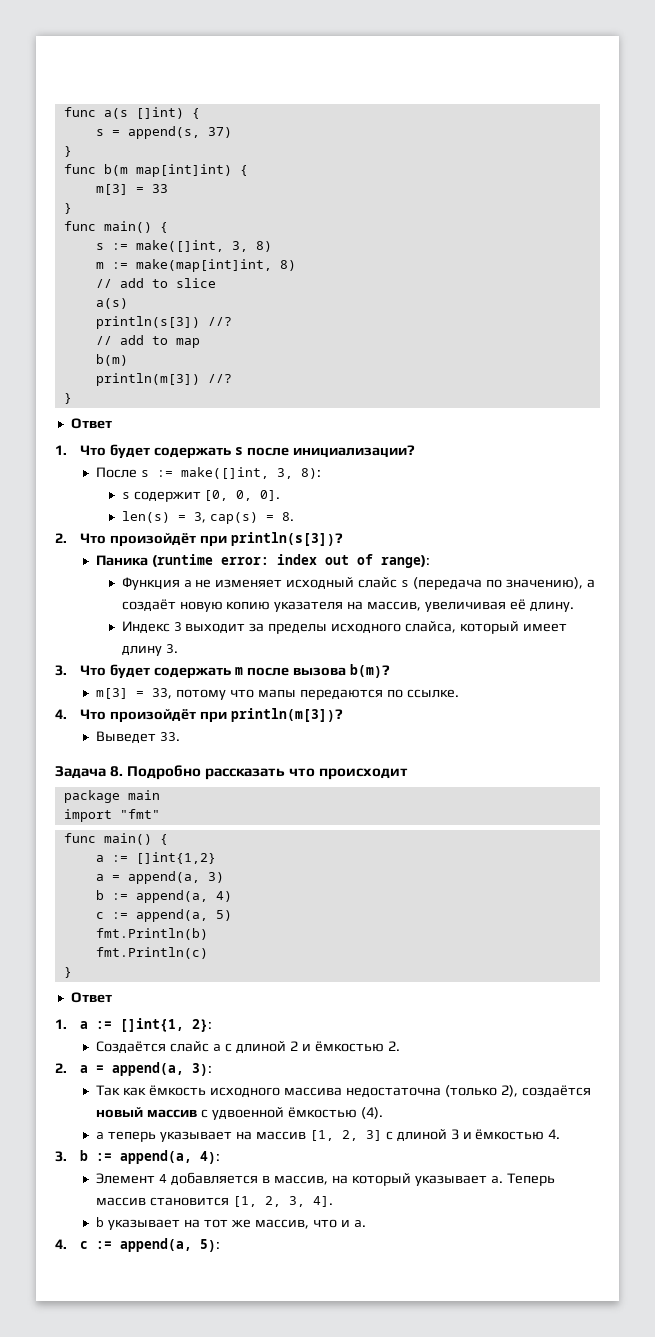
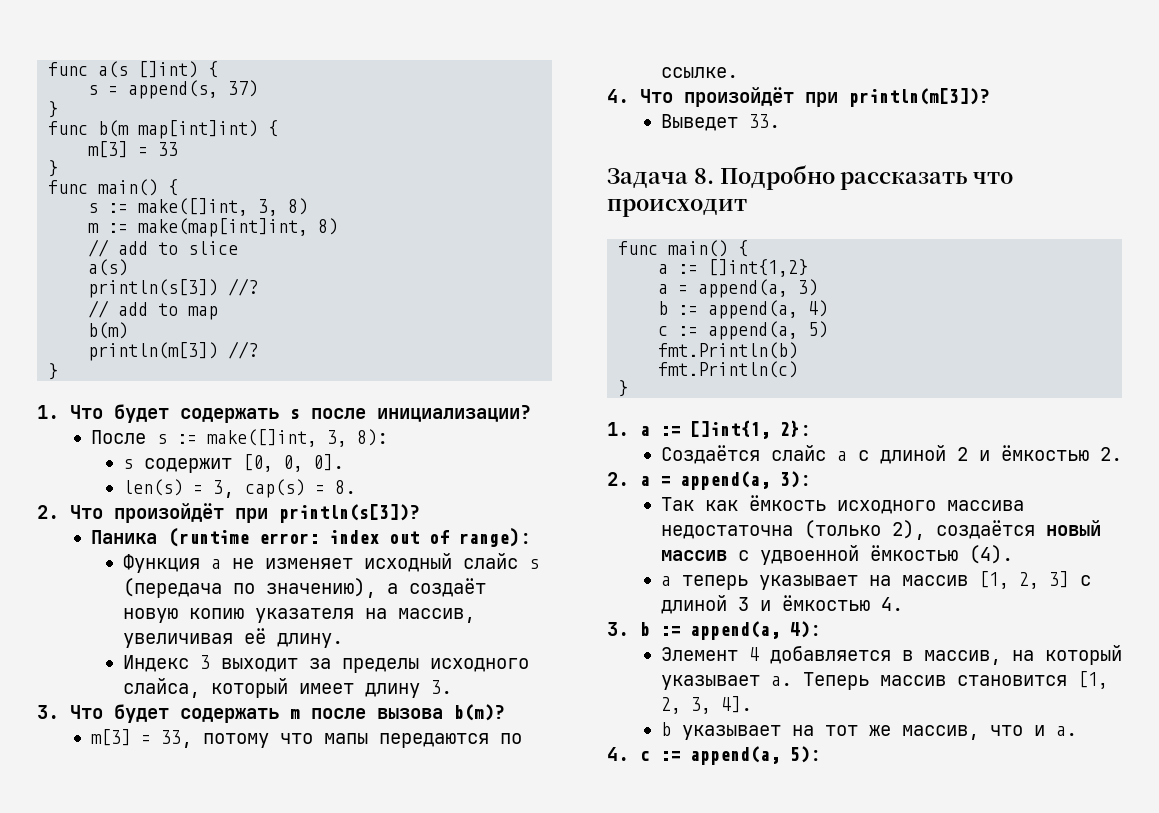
  println(m[3]) //?
  }
- Ответ
- package main
- import "fmt"
  fmt.Println(c)
  }
- Ответ

